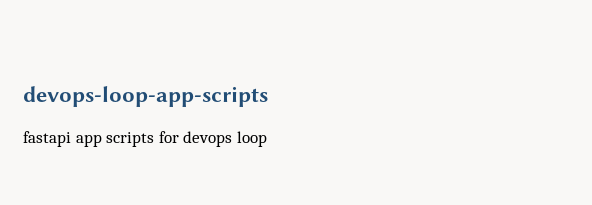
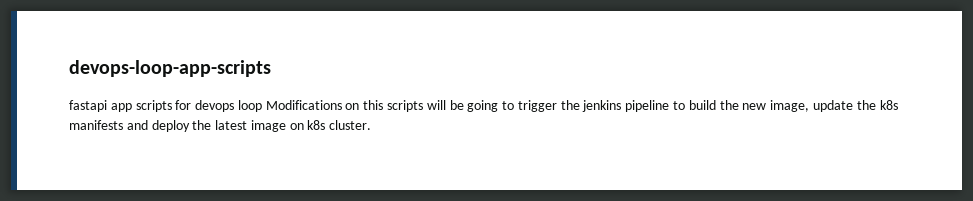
- fastapi app scripts for devops loop
+ fastapi app scripts for devops loop Modifications on this scripts will be going to trigger the jenkins pipeline to build the new image, update the k8s manifests and deploy the latest image on k8s cluster.

